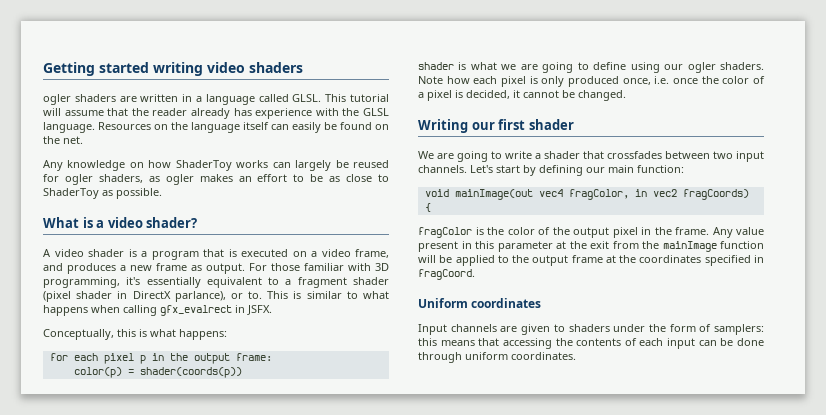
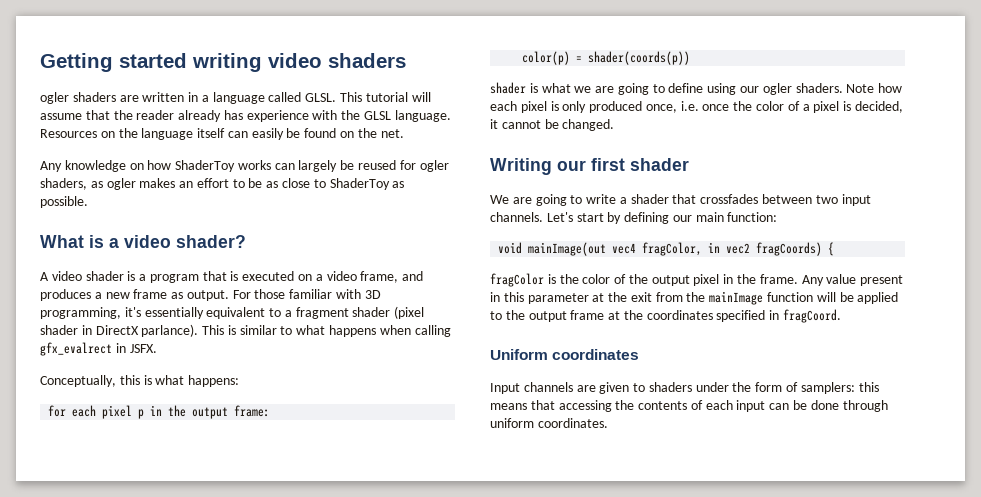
- For those familiar with 3D programming, it's essentially equivalent to a fragment shader (pixel shader in DirectX parlance), or to.
+ For those familiar with 3D programming, it's essentially equivalent to a fragment shader (pixel shader in DirectX parlance).

